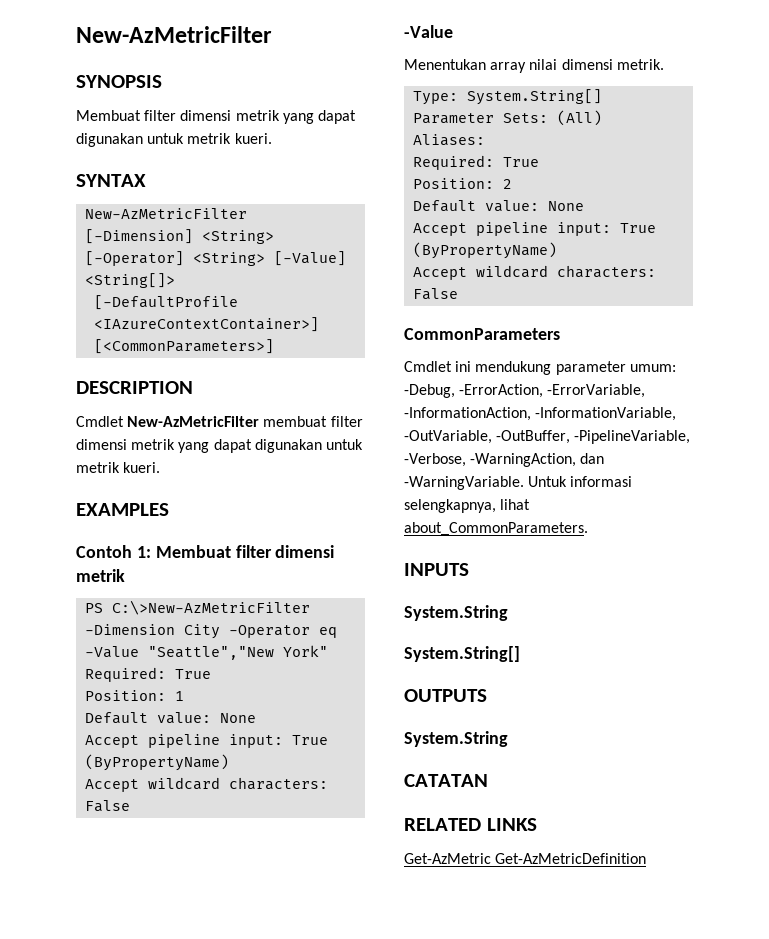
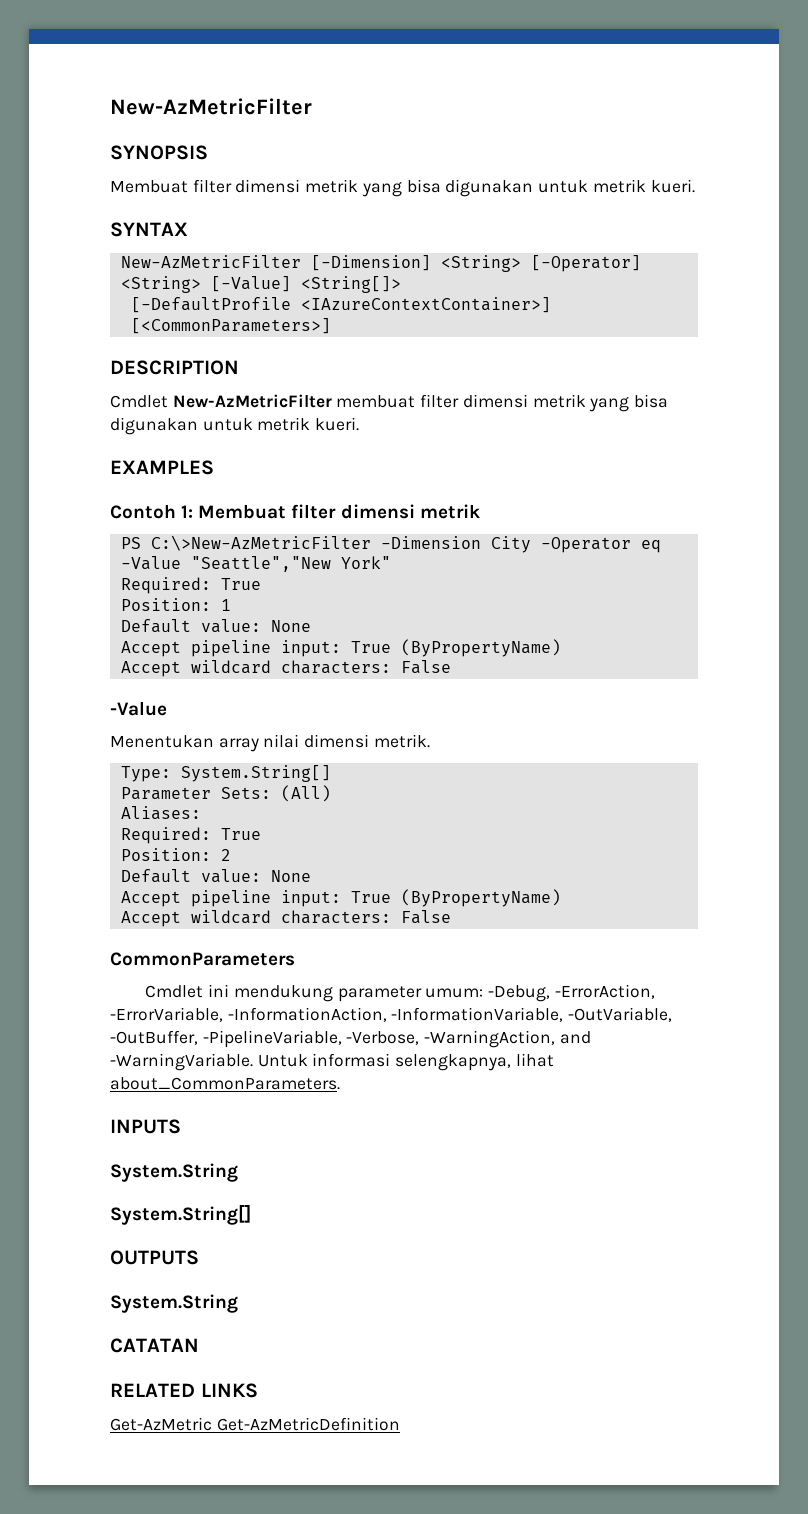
- Membuat filter dimensi metrik yang dapat digunakan untuk metrik kueri.
+ Membuat filter dimensi metrik yang bisa digunakan untuk metrik kueri.
- Cmdlet New-AzMetricFilter membuat filter dimensi metrik yang dapat digunakan untuk metrik kueri.
+ Cmdlet New-AzMetricFilter membuat filter dimensi metrik yang bisa digunakan untuk metrik kueri.
- Cmdlet ini mendukung parameter umum: -Debug, -ErrorAction, -ErrorVariable, -InformationAction, -InformationVariable, -OutVariable, -OutBuffer, -PipelineVariable, -Verbose, -WarningAction, dan -WarningVariable.
+ Cmdlet ini mendukung parameter umum: -Debug, -ErrorAction, -ErrorVariable, -InformationAction, -InformationVariable, -OutVariable, -OutBuffer, -PipelineVariable, -Verbose, -WarningAction, and -WarningVariable.

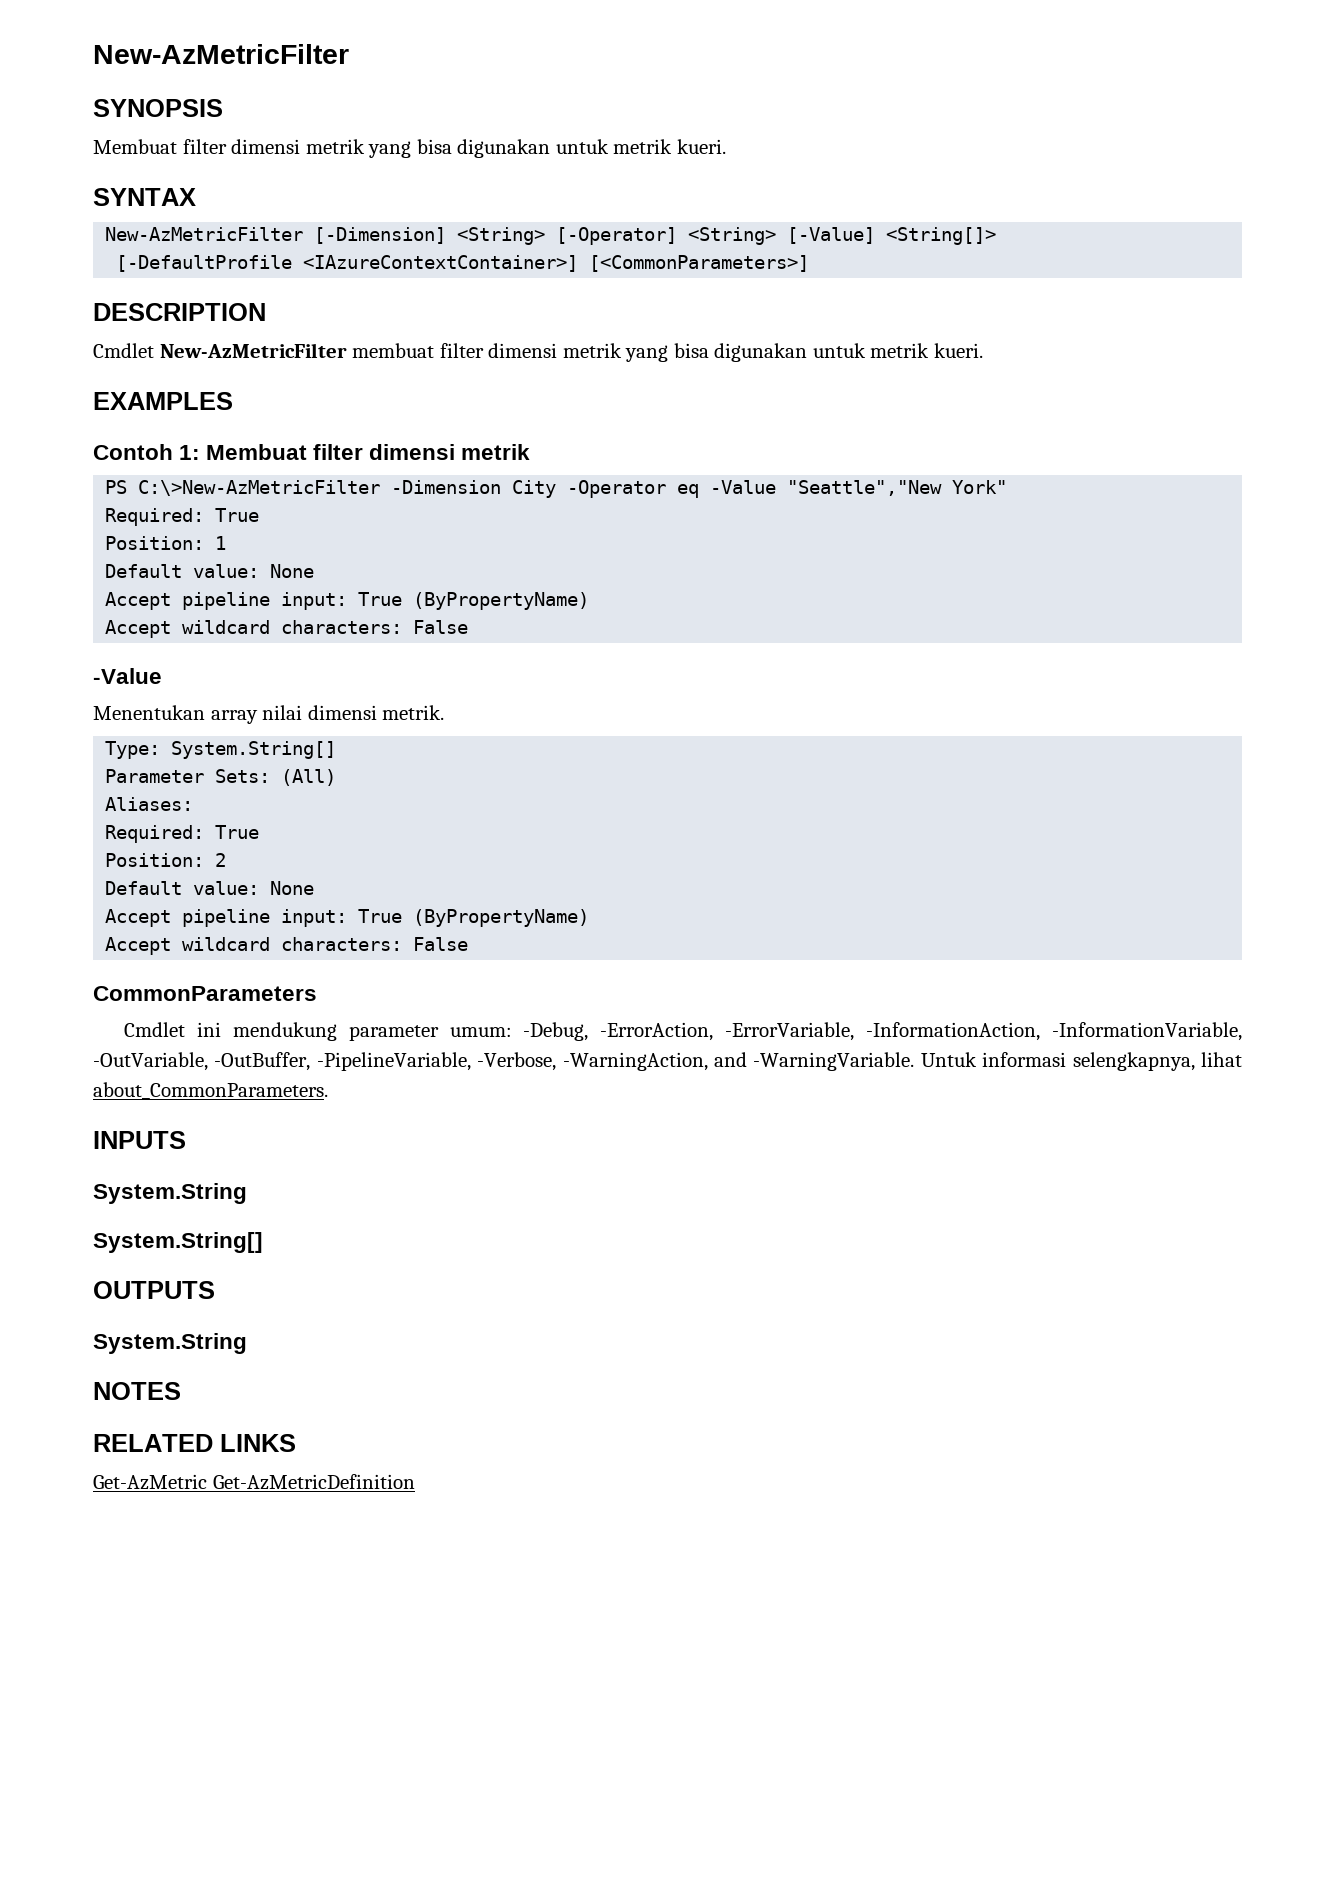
- CATATAN
+ NOTES

